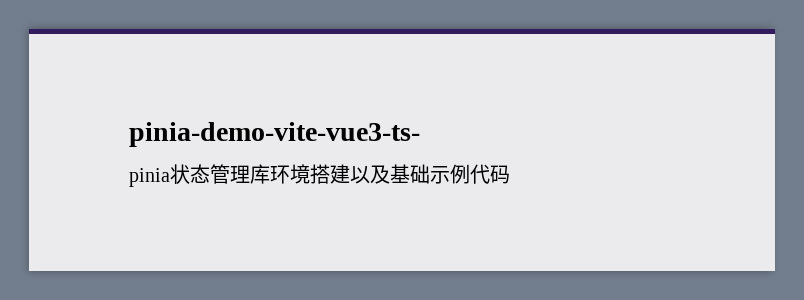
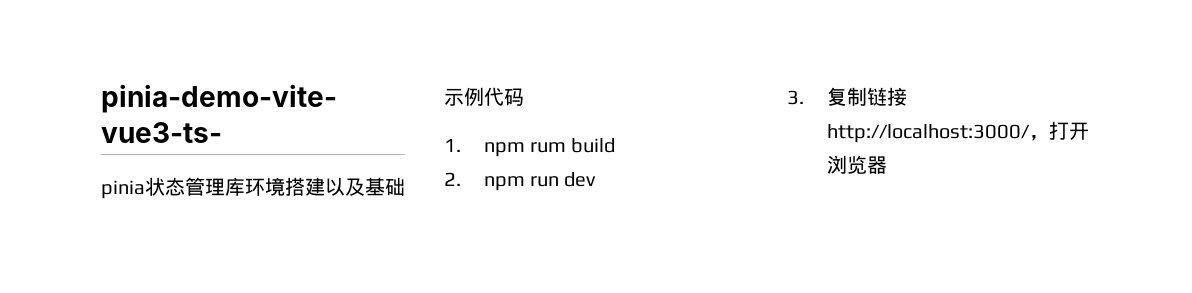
+ 1. npm rum build
+ 2. npm run dev
+ 3.复制链接http://localhost:3000/，打开浏览器

